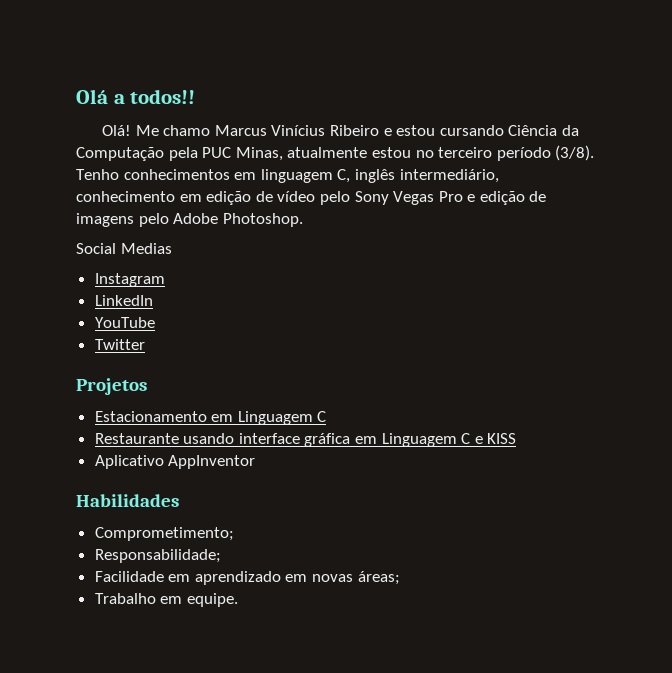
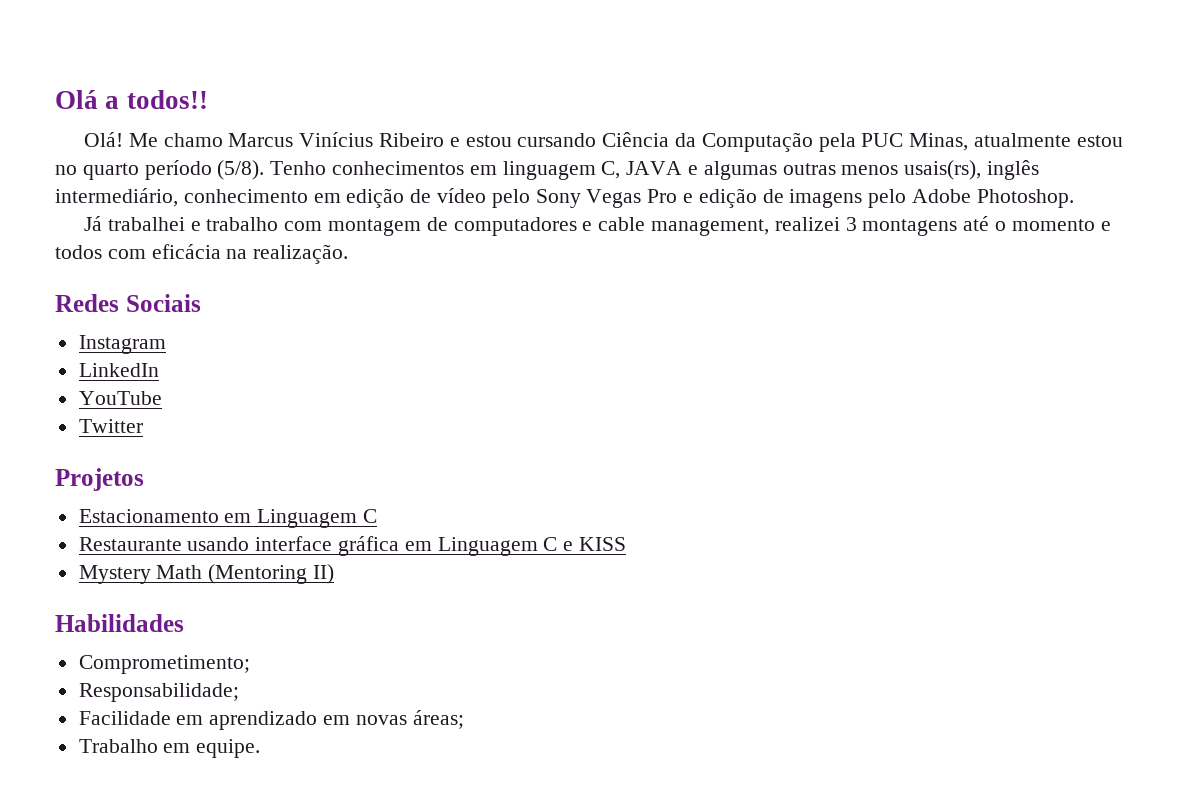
- Me chamo Marcus Vinícius Ribeiro e estou cursando Ciência da Computação pela PUC Minas, atualmente estou no terceiro período (3/8).
+ Me chamo Marcus Vinícius Ribeiro e estou cursando Ciência da Computação pela PUC Minas, atualmente estou no quarto período (5/8).
- Tenho conhecimentos em linguagem C, inglês intermediário, conhecimento em edição de vídeo pelo Sony Vegas Pro e edição de imagens pelo Adobe Photoshop.
+ Tenho conhecimentos em linguagem C, JAVA e algumas outras menos usais(rs), inglês intermediário, conhecimento em edição de vídeo pelo Sony Vegas Pro e edição de imagens pelo Adobe Photoshop.
- Social Medias
+ Já trabalhei e trabalho com montagem de computadores e cable management, realizei 3 montagens até o momento e todos com eficácia na realização.
+ Redes Sociais
- Aplicativo AppInventor
+ Mystery Math (Mentoring II)

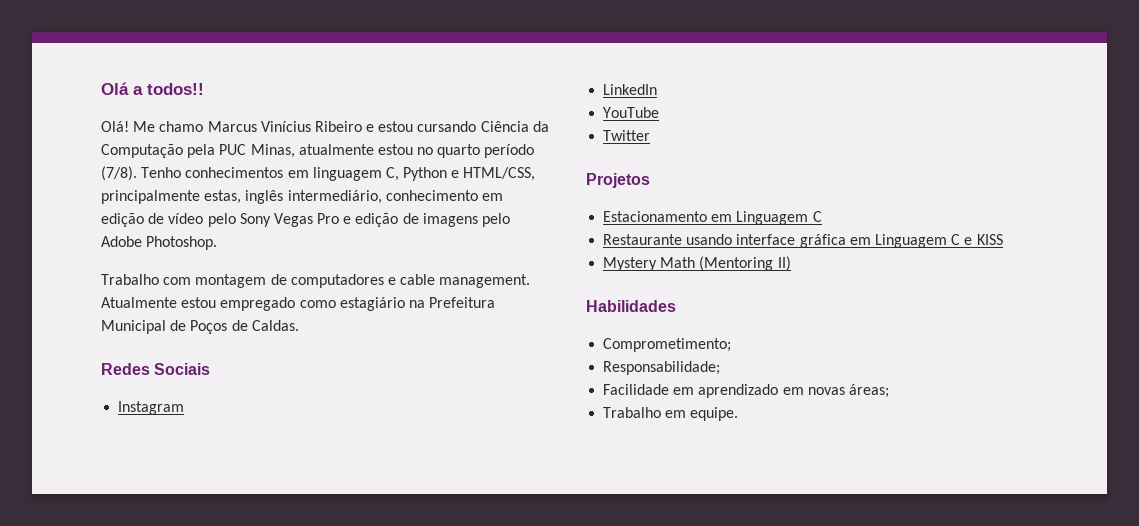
- Me chamo Marcus Vinícius Ribeiro e estou cursando Ciência da Computação pela PUC Minas, atualmente estou no quarto período (5/8).
+ Me chamo Marcus Vinícius Ribeiro e estou cursando Ciência da Computação pela PUC Minas, atualmente estou no quarto período (7/8).
- Tenho conhecimentos em linguagem C, JAVA e algumas outras menos usais(rs), inglês intermediário, conhecimento em edição de vídeo pelo Sony Vegas Pro e edição de imagens pelo Adobe Photoshop.
+ Tenho conhecimentos em linguagem C, Python e HTML/CSS, principalmente estas, inglês intermediário, conhecimento em edição de vídeo pelo Sony Vegas Pro e edição de imagens pelo Adobe Photoshop.
- Já trabalhei e trabalho com montagem de computadores e cable management, realizei 3 montagens até o momento e todos com eficácia na realização.
+ Trabalho com montagem de computadores e cable management. Atualmente estou empregado como estagiário na Prefeitura Municipal de Poços de Caldas.

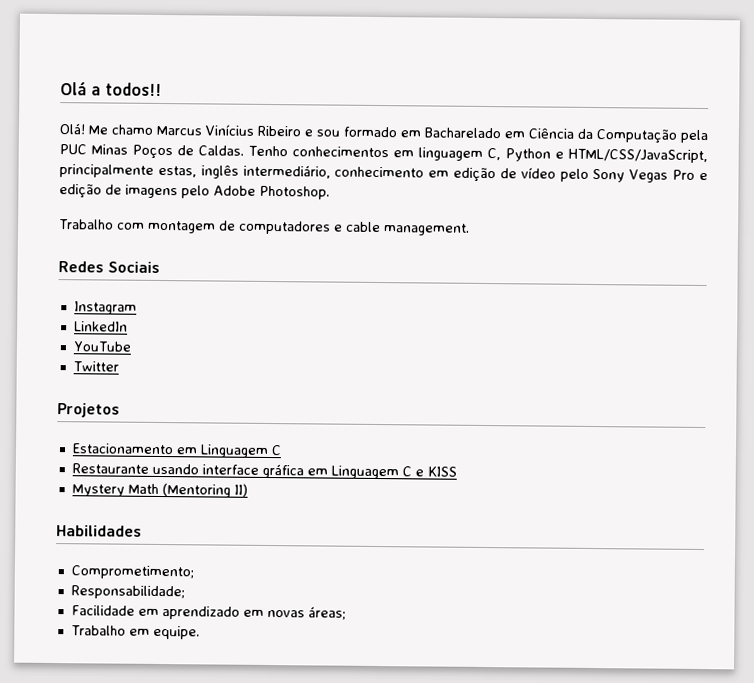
- Me chamo Marcus Vinícius Ribeiro e estou cursando Ciência da Computação pela PUC Minas, atualmente estou no quarto período (7/8).
+ Me chamo Marcus Vinícius Ribeiro e sou formado em Bacharelado em Ciência da Computação pela PUC Minas Poços de Caldas.
- Tenho conhecimentos em linguagem C, Python e HTML/CSS, principalmente estas, inglês intermediário, conhecimento em edição de vídeo pelo Sony Vegas Pro e edição de imagens pelo Adobe Photoshop.
+ Tenho conhecimentos em linguagem C, Python e HTML/CSS/JavaScript, principalmente estas, inglês intermediário, conhecimento em edição de vídeo pelo Sony Vegas Pro e edição de imagens pelo Adobe Photoshop.
- Atualmente estou empregado como estagiário na Prefeitura Municipal de Poços de Caldas.

